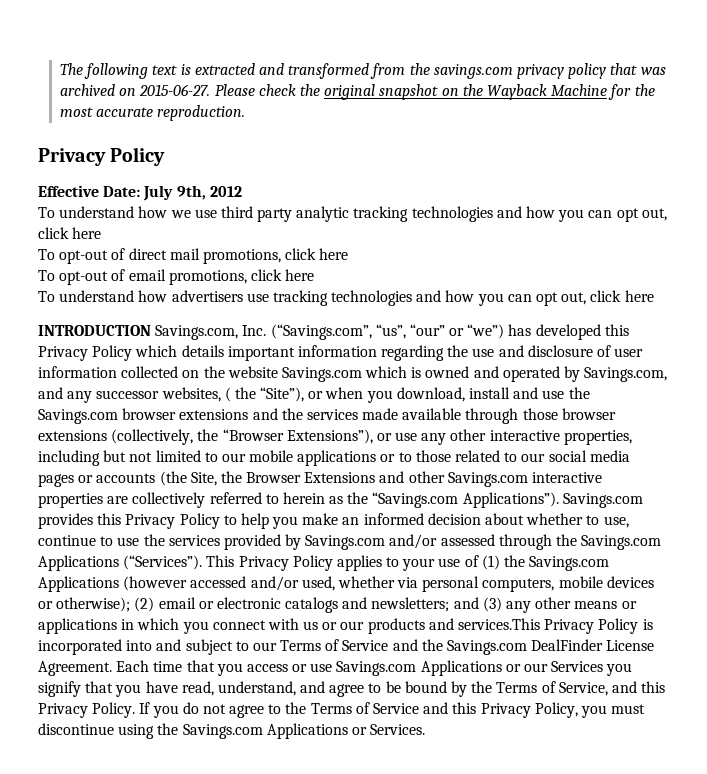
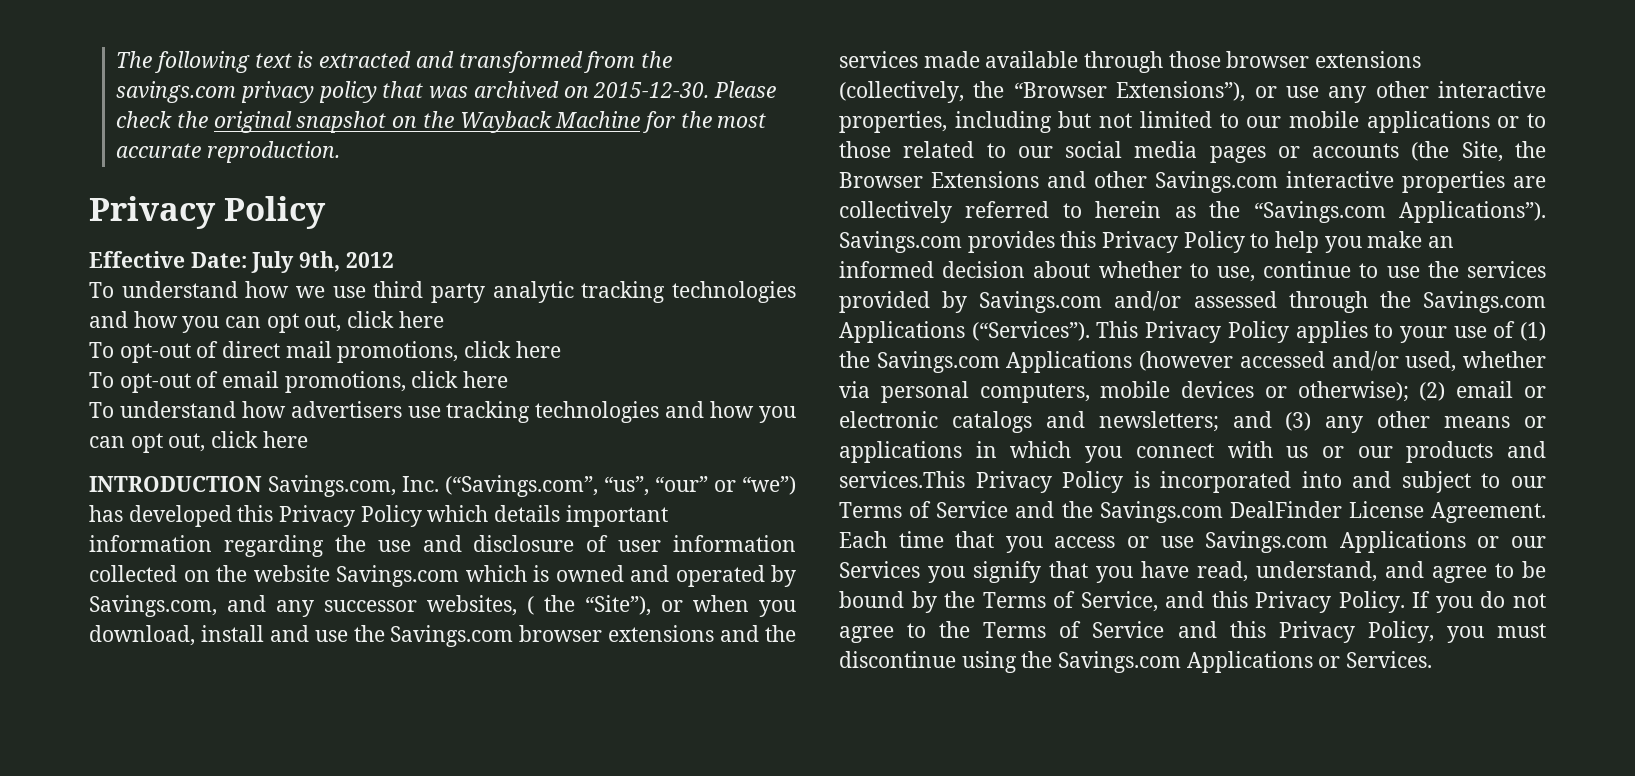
- The following text is extracted and transformed from the savings.com privacy policy that was archived on 2015-06-27.
+ The following text is extracted and transformed from the savings.com privacy policy that was archived on 2015-12-30.

